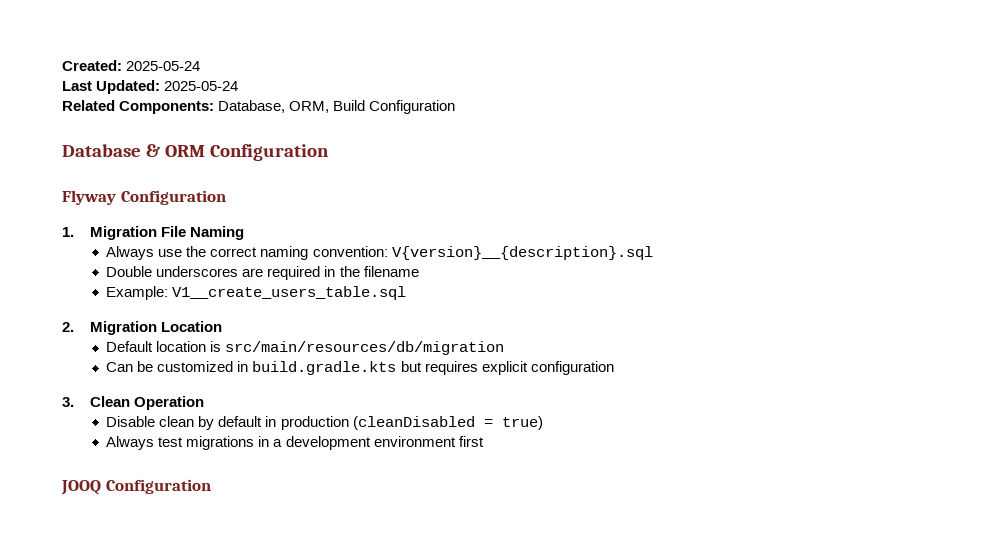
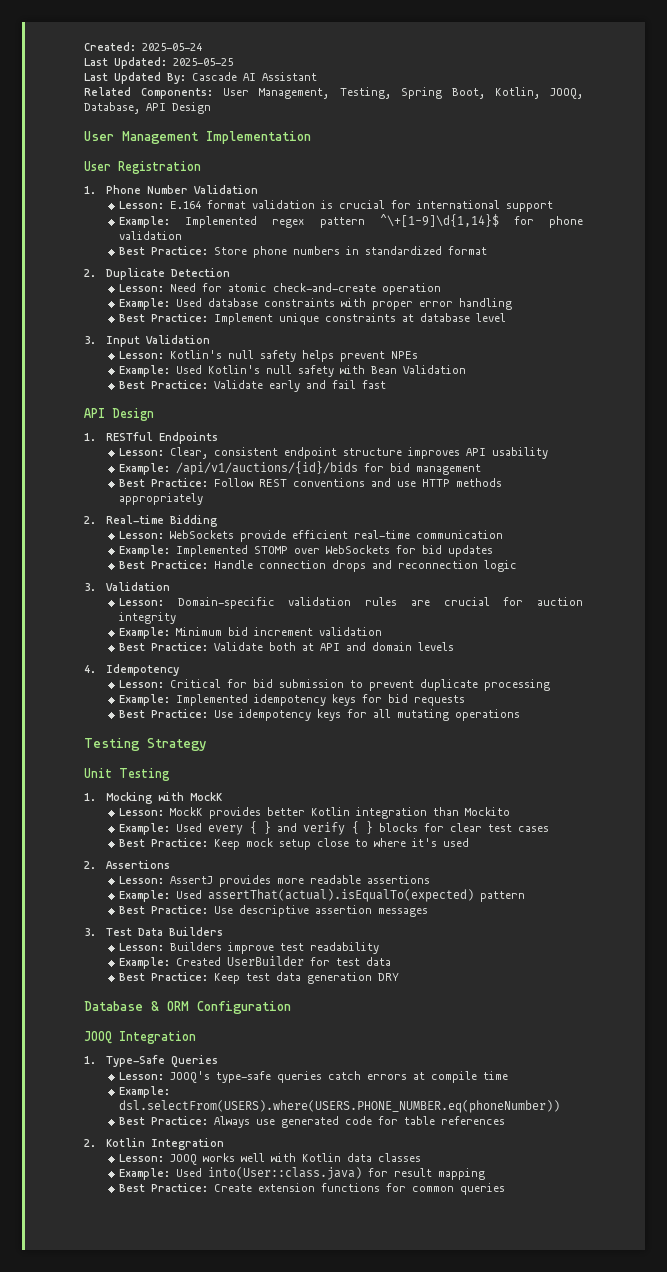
- Last Updated: 2025-05-24
- Related Components: Database, ORM, Build Configuration
+ Last Updated: 2025-05-25
+ Last Updated By: Cascade AI Assistant
+ Related Components: User Management, Testing, Spring Boot, Kotlin, JOOQ, Database, API Design
+ User Management Implementation
+ User Registration
+ 1. Phone Number Validation
+ Lesson: E.164 format validation is crucial for international support
+ Example: Implemented regex pattern ^\+[1-9]\d{1,14}$ for phone validation
+ Best Practice: Store phone numbers in standardized format
+ 2. Duplicate Detection
+ Lesson: Need for atomic check-and-create operation
+ Example: Used database constraints with proper error handling
+ Best Practice: Implement unique constraints at database level
+ 3. Input Validation
+ Lesson: Kotlin's null safety helps prevent NPEs
+ Example: Used Kotlin's null safety with Bean Validation
+ Best Practice: Validate early and fail fast
+ API Design
+ 1. RESTful Endpoints
+ Lesson: Clear, consistent endpoint structure improves API usability
+ Example: /api/v1/auctions/{id}/bids for bid management
+ Best Practice: Follow REST conventions and use HTTP methods appropriately
+ 2. Real-time Bidding
+ Lesson: WebSockets provide efficient real-time communication
+ Example: Implemented STOMP over WebSockets for bid updates
+ Best Practice: Handle connection drops and reconnection logic
+ 3. Validation
+ Lesson: Domain-specific validation rules are crucial for auction integrity
+ Example: Minimum bid increment validation
+ Best Practice: Validate both at API and domain levels
+ 4. Idempotency
+ Lesson: Critical for bid submission to prevent duplicate processing
+ Example: Implemented idempotency keys for bid requests
+ Best Practice: Use idempotency keys for all mutating operations
+ Testing Strategy
+ Unit Testing
+ 1. Mocking with MockK
+ Lesson: MockK provides better Kotlin integration than Mockito
+ Example: Used every { } and verify { } blocks for clear test cases
+ Best Practice: Keep mock setup close to where it's used
+ 2. Assertions
+ Lesson: AssertJ provides more readable assertions
+ Example: Used assertThat(actual).isEqualTo(expected) pattern
+ Best Practice: Use descriptive assertion messages
+ 3. Test Data Builders
+ Lesson: Builders improve test readability
+ Example: Created UserBuilder for test data
+ Best Practice: Keep test data generation DRY
- Flyway Configuration
- 1. Migration File Naming
- Always use the correct naming convention: V{version}__{description}.sql
- Double underscores are required in the filename
- Example: V1__create_users_table.sql
- 2. Migration Location
- Default location is src/main/resources/db/migration
- Can be customized in build.gradle.kts but requires explicit configuration
- 3. Clean Operation
- Disable clean by default in production (cleanDisabled = true)
- Always test migrations in a development environment first
- JOOQ Configuration
+ JOOQ Integration
+ 1. Type-Safe Queries
+ Lesson: JOOQ's type-safe queries catch errors at compile time
+ Example: dsl.selectFrom(USERS).where(USERS.PHONE_NUMBER.eq(phoneNumber))
+ Best Practice: Always use generated code for table references
+ 2. Kotlin Integration
+ Lesson: JOOQ works well with Kotlin data classes
+ Example: Used into(User::class.java) for result mapping
+ Best Practice: Create extension functions for common queries

